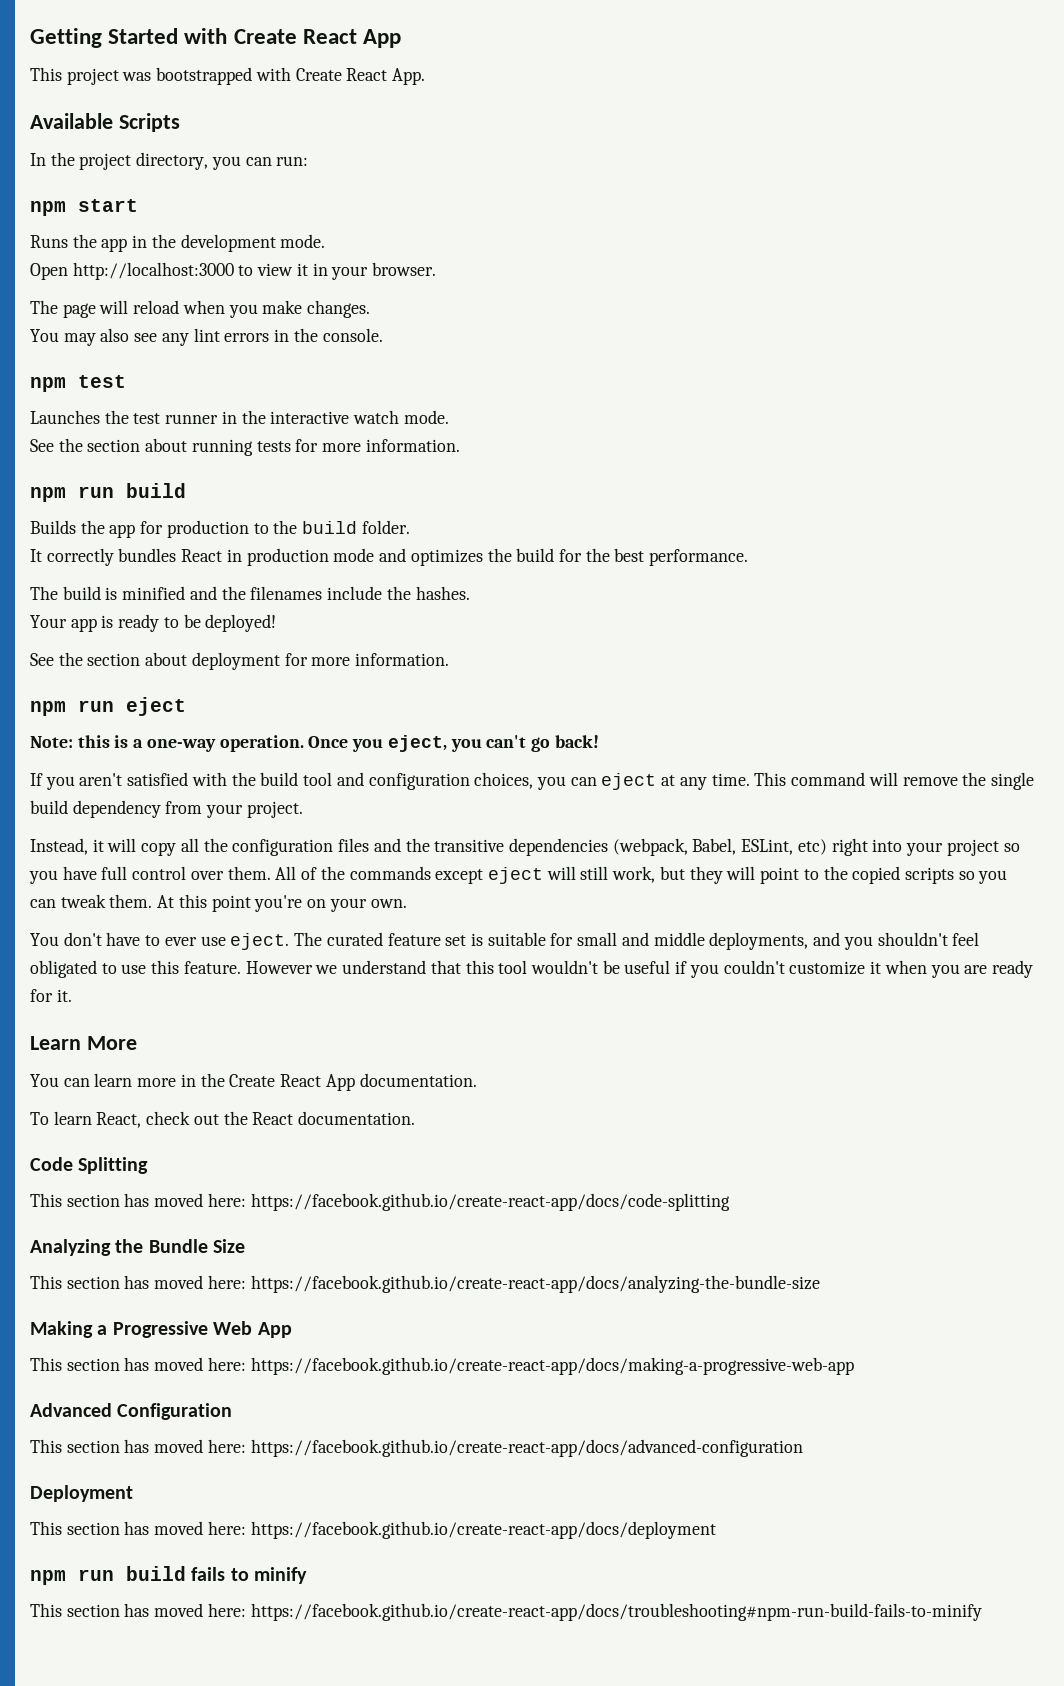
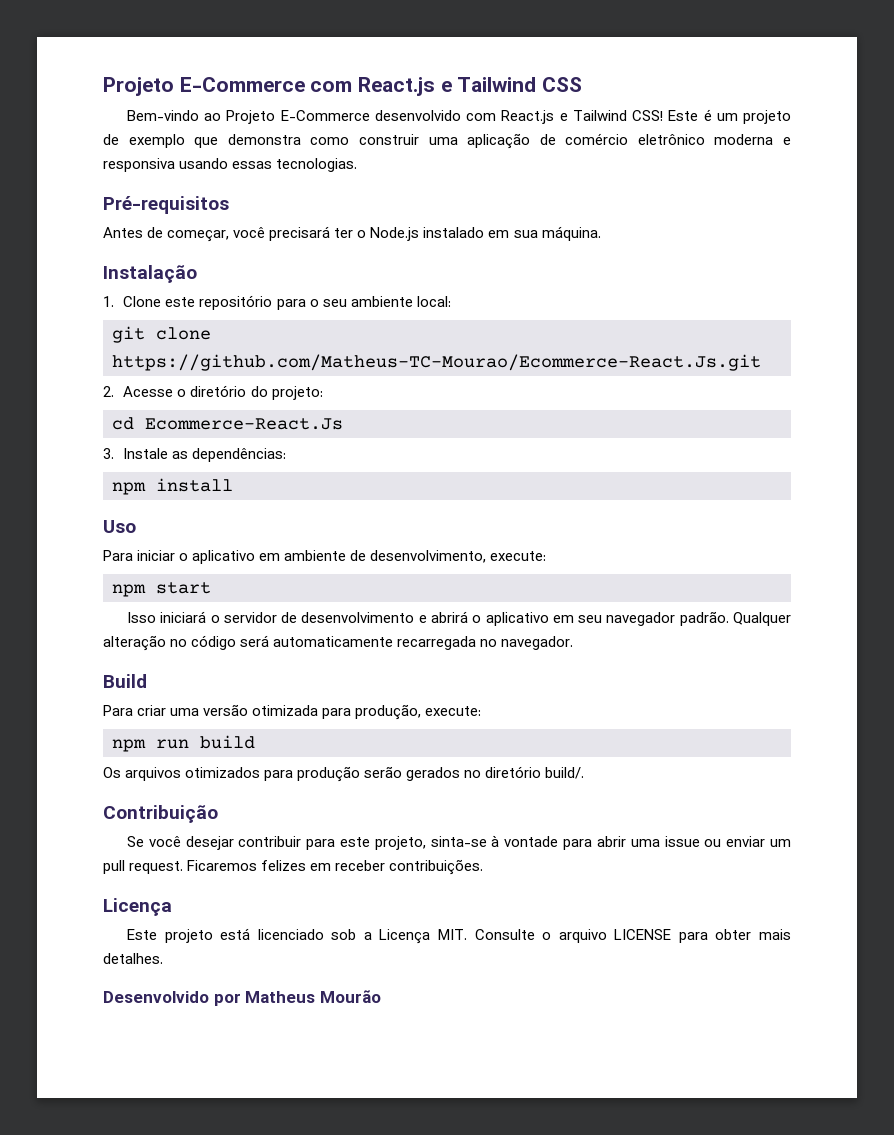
- Getting Started with Create React App
- This project was bootstrapped with Create React App.
- Available Scripts
- In the project directory, you can run:
+ Projeto E-Commerce com React.js e Tailwind CSS
+ Bem-vindo ao Projeto E-Commerce desenvolvido com React.js e Tailwind CSS! Este é um projeto de exemplo que demonstra como construir uma aplicação de comércio eletrônico moderna e responsiva usando essas tecnologias.
+ Pré-requisitos
+ Antes de começar, você precisará ter o Node.js instalado em sua máquina.
+ Instalação
+ 1. Clone este repositório para o seu ambiente local:
+ git clone https://github.com/Matheus-TC-Mourao/Ecommerce-React.Js.git
+ 2. Acesse o diretório do projeto:
+ cd Ecommerce-React.Js
+ 3. Instale as dependências:
+ npm install
+ Uso
+ Para iniciar o aplicativo em ambiente de desenvolvimento, execute:
  npm start
- Runs the app in the development mode.
- Open http://localhost:3000 to view it in your browser.
- The page will reload when you make changes.
- You may also see any lint errors in the console.
- npm test
- Launches the test runner in the interactive watch mode.
- See the section about running tests for more information.
+ Isso iniciará o servidor de desenvolvimento e abrirá o aplicativo em seu navegador padrão. Qualquer alteração no código será automaticamente recarregada no navegador.
+ Build
+ Para criar uma versão otimizada para produção, execute:
  npm run build
- Builds the app for production to the build folder.
- It correctly bundles React in production mode and optimizes the build for the best performance.
- The build is minified and the filenames include the hashes.
- Your app is ready to be deployed!
- See the section about deployment for more information.
- npm run eject
- Note: this is a one-way operation. Once you eject, you can't go back!
- If you aren't satisfied with the build tool and configuration choices, you can eject at any time. This command will remove the single build dependency from your project.
- Instead, it will copy all the configuration files and the transitive dependencies (webpack, Babel, ESLint, etc) right into your project so you have full control over them. All of the commands except eject will still work, but they will point to the copied scripts so you can tweak them. At this point you're on your own.
- You don't have to ever use eject. The curated feature set is suitable for small and middle deployments, and you shouldn't feel obligated to use this feature. However we understand that this tool wouldn't be useful if you couldn't customize it when you are ready for it.
- Learn More
- You can learn more in the Create React App documentation.
- To learn React, check out the React documentation.
- Code Splitting
- This section has moved here: https://facebook.github.io/create-react-app/docs/code-splitting
- Analyzing the Bundle Size
- This section has moved here: https://facebook.github.io/create-react-app/docs/analyzing-the-bundle-size
- Making a Progressive Web App
- This section has moved here: https://facebook.github.io/create-react-app/docs/making-a-progressive-web-app
- Advanced Configuration
- This section has moved here: https://facebook.github.io/create-react-app/docs/advanced-configuration
- Deployment
- This section has moved here: https://facebook.github.io/create-react-app/docs/deployment
- npm run build fails to minify
- This section has moved here: https://facebook.github.io/create-react-app/docs/troubleshooting#npm-run-build-fails-to-minify
+ Os arquivos otimizados para produção serão gerados no diretório build/.
+ Contribuição
+ Se você desejar contribuir para este projeto, sinta-se à vontade para abrir uma issue ou enviar um pull request. Ficaremos felizes em receber contribuições.
+ Licença
+ Este projeto está licenciado sob a Licença MIT. Consulte o arquivo LICENSE para obter mais detalhes.
+ Desenvolvido por Matheus Mourão

